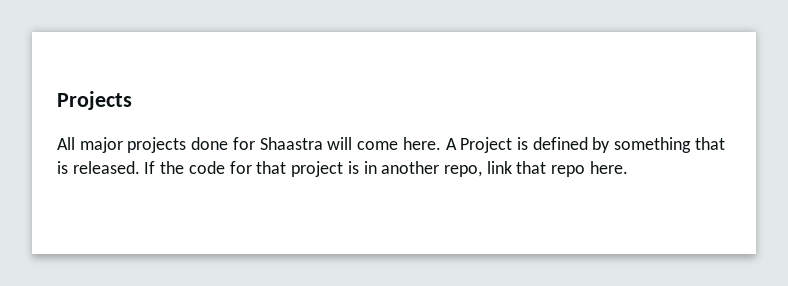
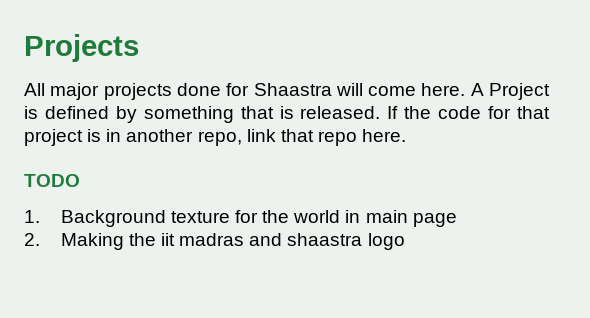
+ TODO
+ 1. Background texture for the world in main page
+ 2. Making the iit madras and shaastra logo

